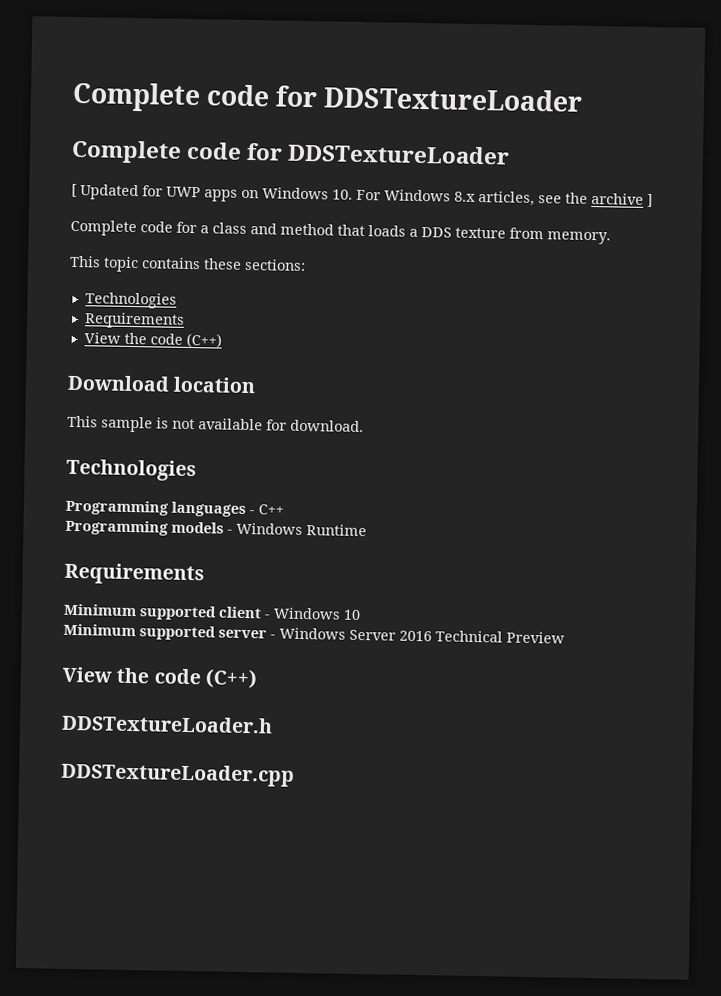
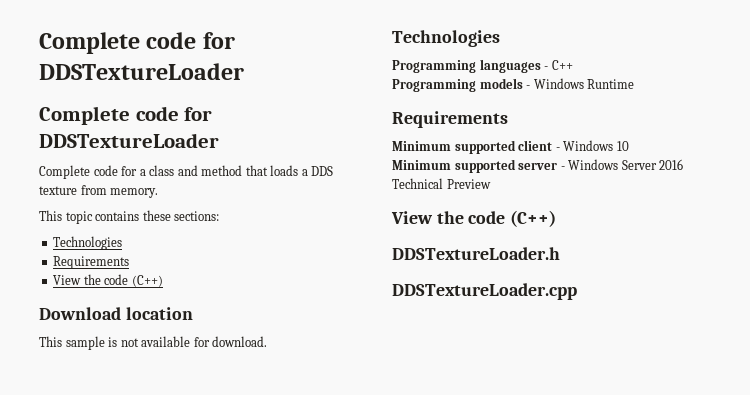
- [ Updated for UWP apps on Windows 10. For Windows 8.x articles, see the archive ]

